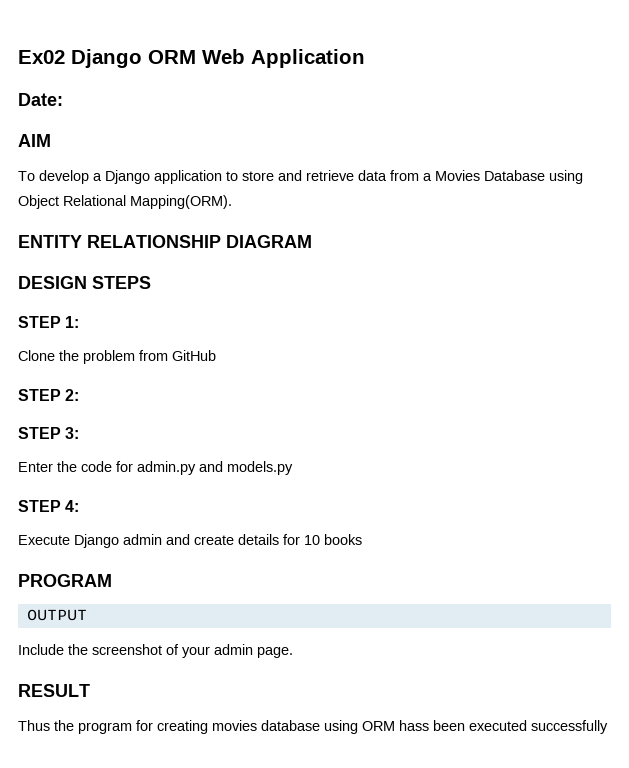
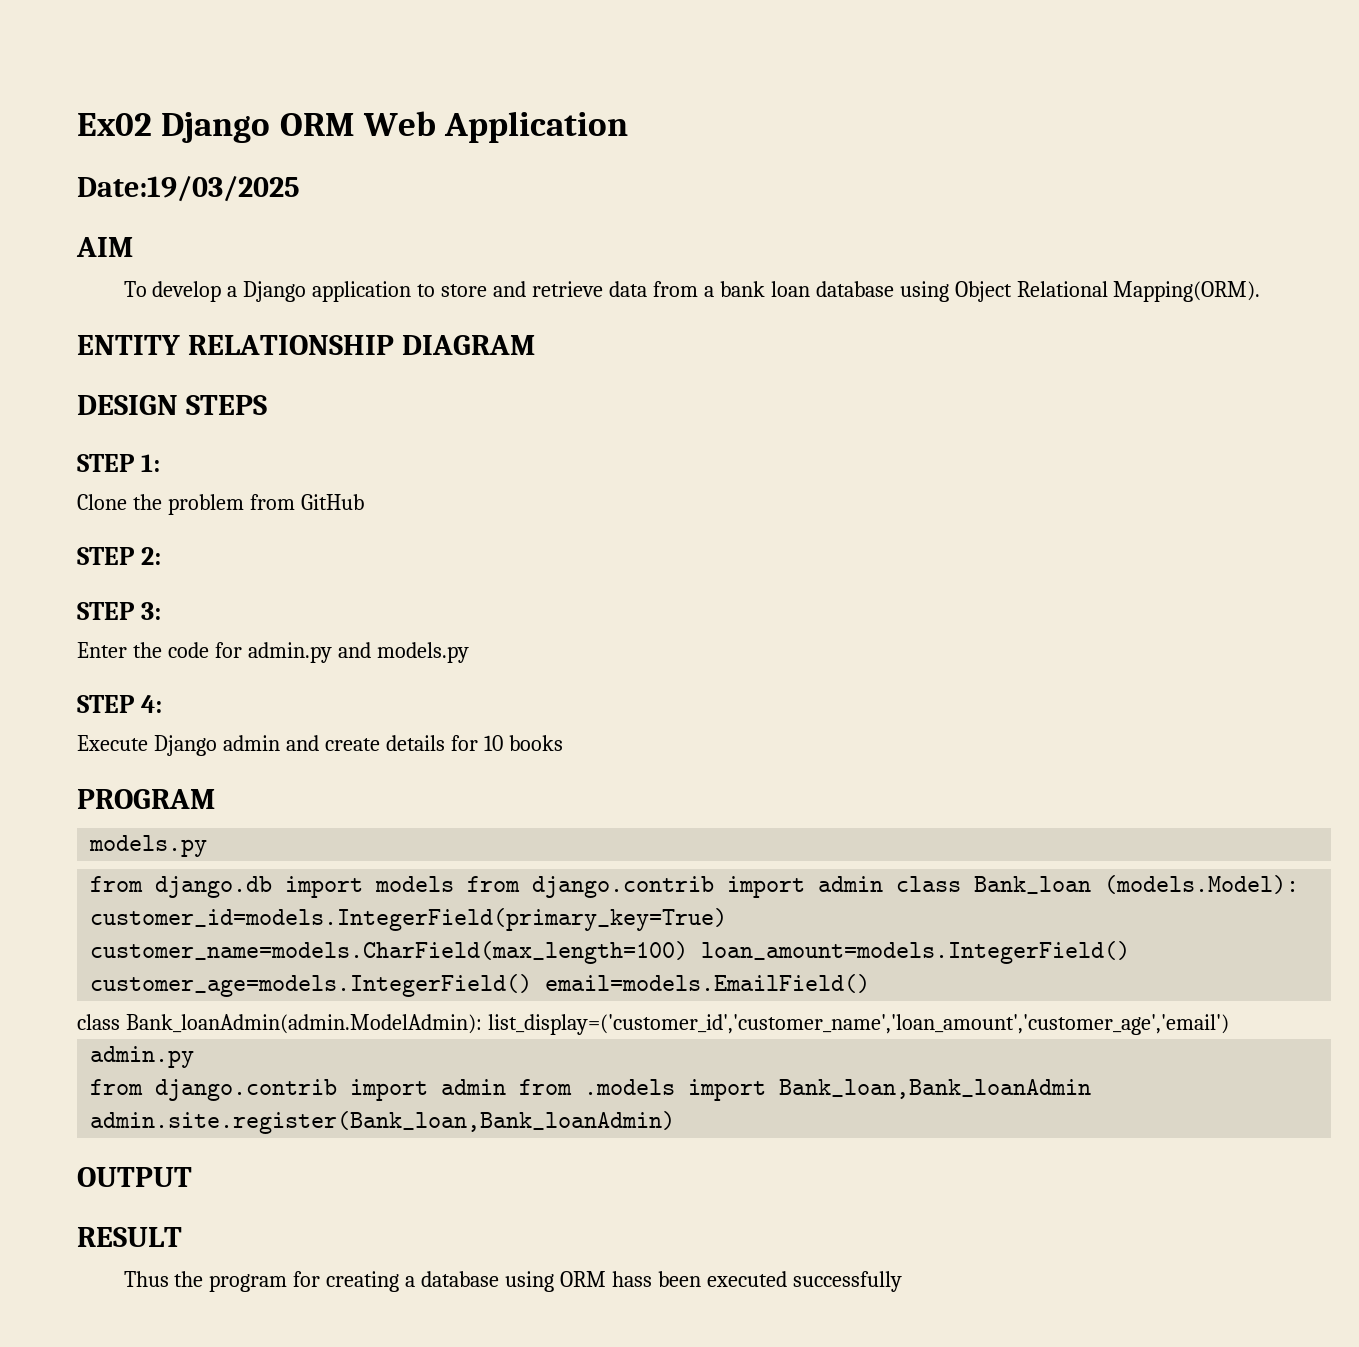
- Date:
+ Date:19/03/2025
- To develop a Django application to store and retrieve data from a Movies Database using Object Relational Mapping(ORM).
+ To develop a Django application to store and retrieve data from a bank loan database using Object Relational Mapping(ORM).
  PROGRAM
+ models.py
+ from django.db import models from django.contrib import admin class Bank_loan (models.Model): customer_id=models.IntegerField(primary_key=True) customer_name=models.CharField(max_length=100) loan_amount=models.IntegerField() customer_age=models.IntegerField() email=models.EmailField()
+ class Bank_loanAdmin(admin.ModelAdmin): list_display=('customer_id','customer_name','loan_amount','customer_age','email')
+ admin.py
+ from django.contrib import admin from .models import Bank_loan,Bank_loanAdmin admin.site.register(Bank_loan,Bank_loanAdmin)
  OUTPUT
- Include the screenshot of your admin page.
- Thus the program for creating movies database using ORM hass been executed successfully
+ Thus the program for creating a database using ORM hass been executed successfully

